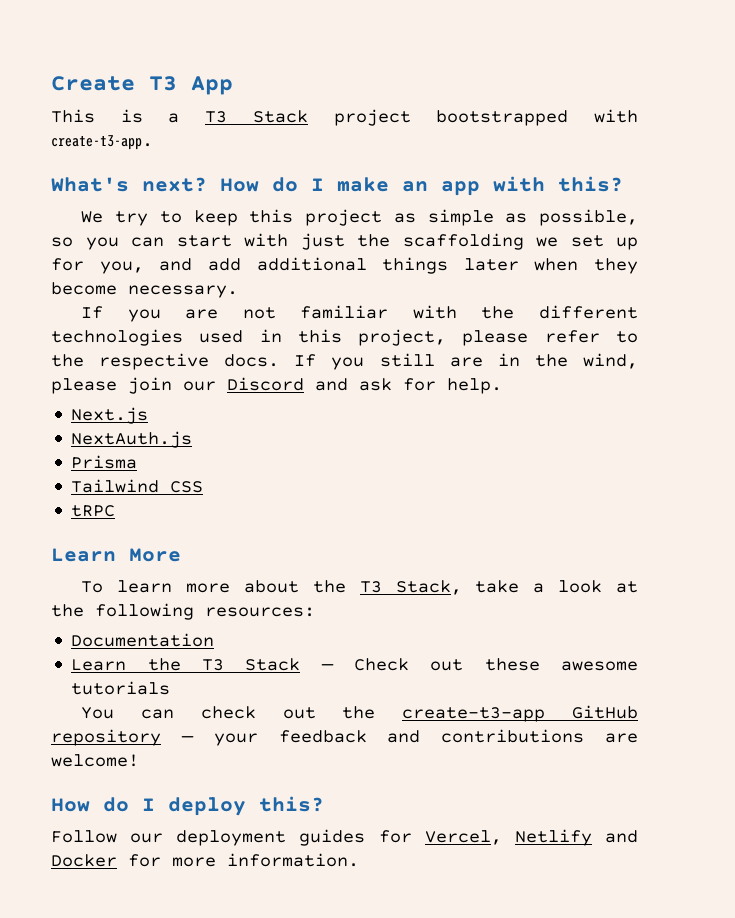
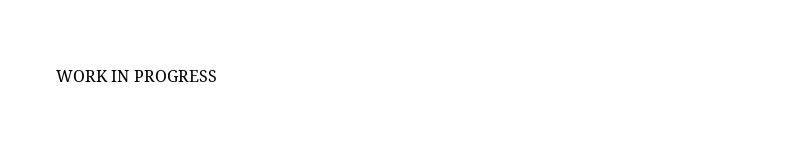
- Create T3 App
- This is a T3 Stack project bootstrapped with create-t3-app.
- What's next? How do I make an app with this?
- We try to keep this project as simple as possible, so you can start with just the scaffolding we set up for you, and add additional things later when they become necessary.
- If you are not familiar with the different technologies used in this project, please refer to the respective docs. If you still are in the wind, please join our Discord and ask for help.
- Next.js
- NextAuth.js
- Prisma
- Tailwind CSS
- tRPC
- Learn More
- To learn more about the T3 Stack, take a look at the following resources:
- Documentation
- Learn the T3 Stack — Check out these awesome tutorials
- You can check out the create-t3-app GitHub repository — your feedback and contributions are welcome!
- How do I deploy this?
- Follow our deployment guides for Vercel, Netlify and Docker for more information.
+ WORK IN PROGRESS

